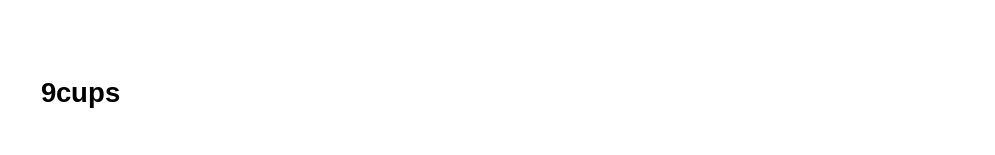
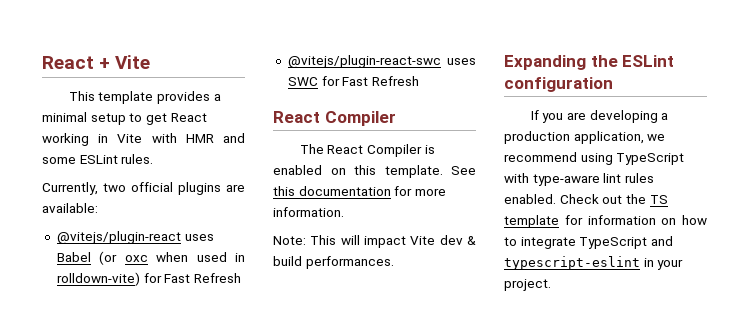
- 9cups
+ React + Vite
+ This template provides a minimal setup to get React working in Vite with HMR and some ESLint rules.
+ Currently, two official plugins are available:
+ @vitejs/plugin-react uses Babel (or oxc when used in rolldown-vite) for Fast Refresh
+ @vitejs/plugin-react-swc uses SWC for Fast Refresh
+ React Compiler
+ The React Compiler is enabled on this template. See this documentation for more information.
+ Note: This will impact Vite dev & build performances.
+ Expanding the ESLint configuration
+ If you are developing a production application, we recommend using TypeScript with type-aware lint rules enabled. Check out the TS template for information on how to integrate TypeScript and typescript-eslint in your project.

